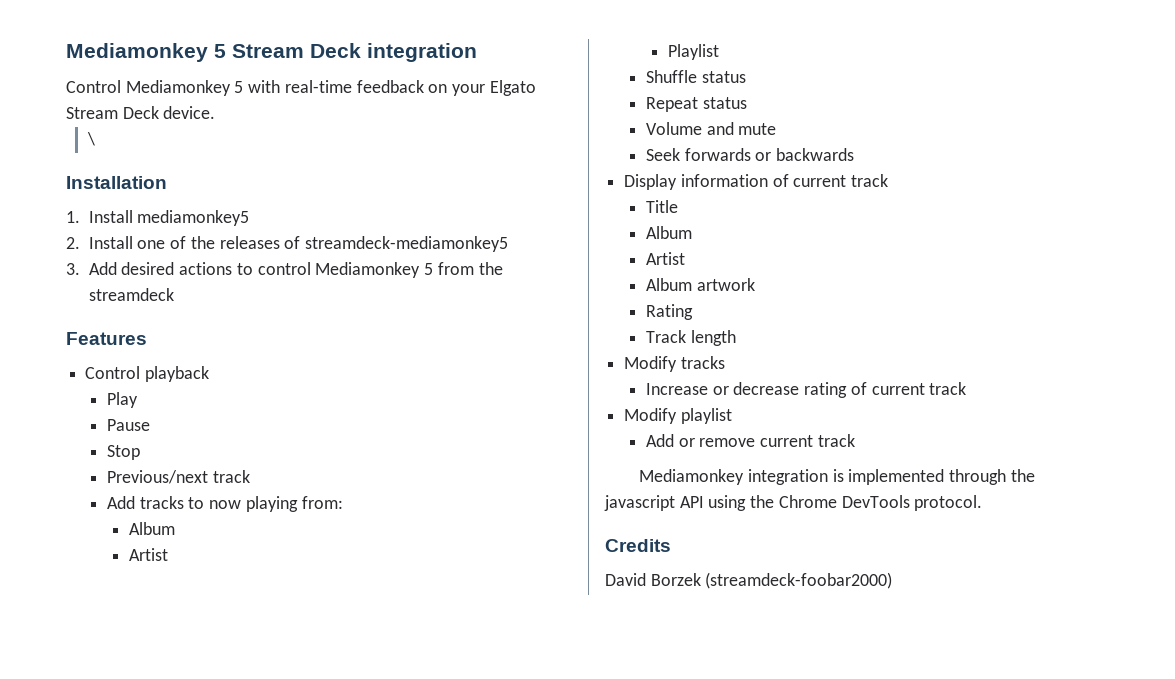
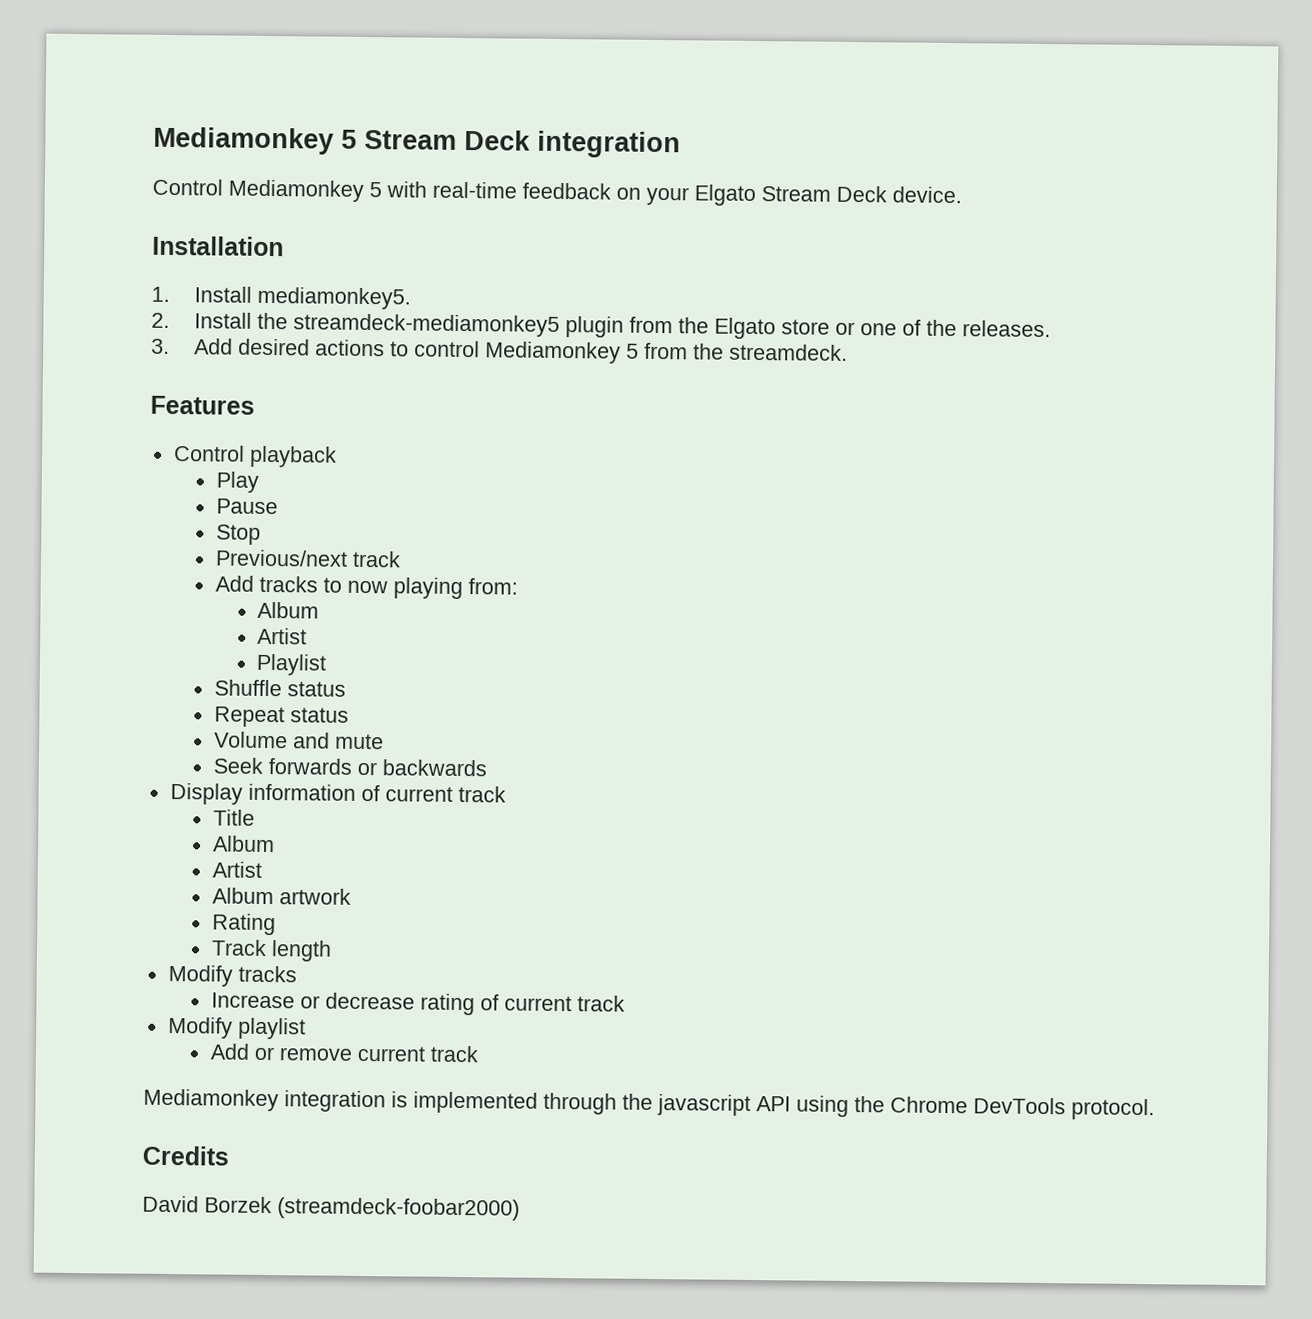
- \
- 1. Install mediamonkey5
+ 1. Install mediamonkey5.
- 2. Install one of the releases of streamdeck-mediamonkey5
+ 2. Install the streamdeck-mediamonkey5 plugin from the Elgato store or one of the releases.
- 3. Add desired actions to control Mediamonkey 5 from the streamdeck
+ 3. Add desired actions to control Mediamonkey 5 from the streamdeck.

